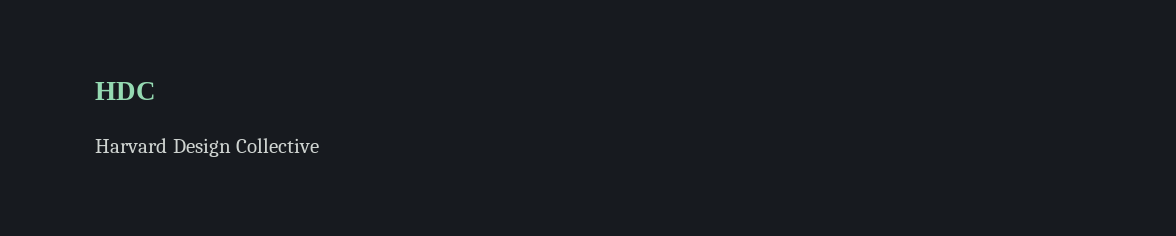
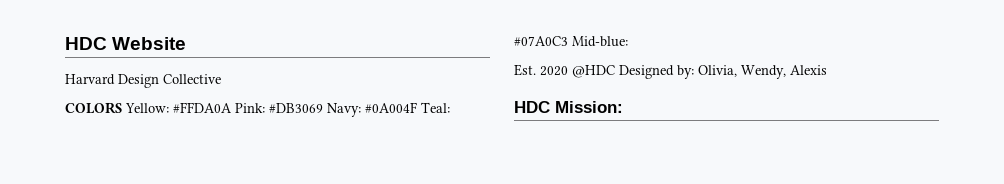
- HDC
+ HDC Website
+ COLORS Yellow: #FFDA0A Pink: #DB3069 Navy: #0A004F Teal: #07A0C3 Mid-blue:
+ Est. 2020 @HDC Designed by: Olivia, Wendy, Alexis
+ HDC Mission:

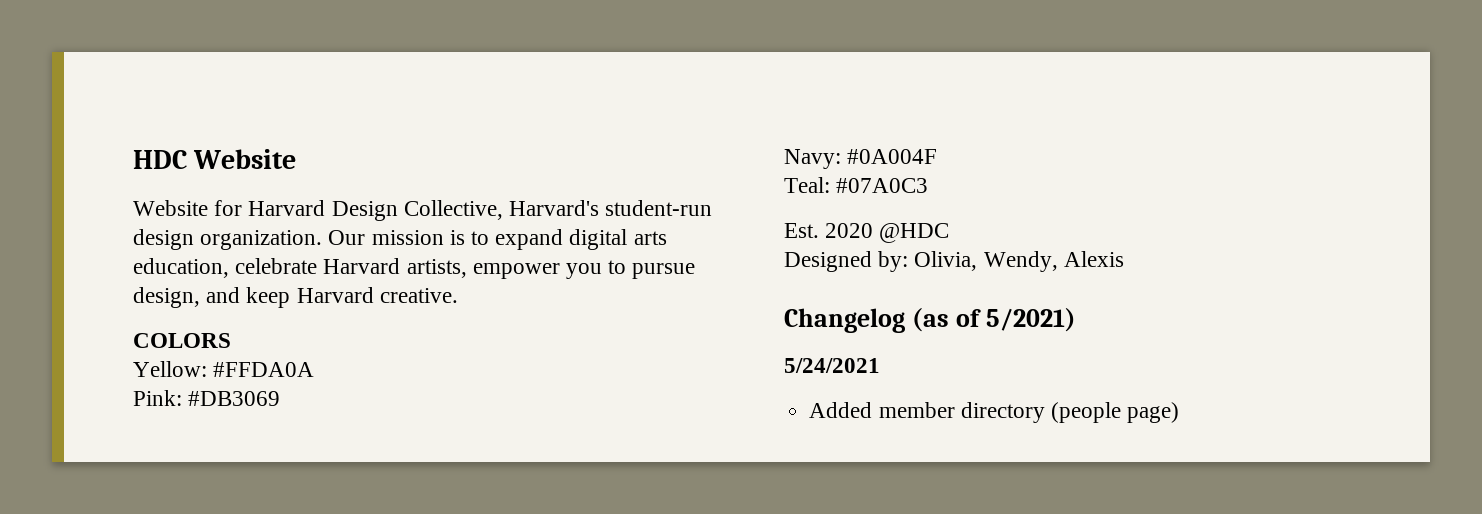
- Harvard Design Collective
+ Website for Harvard Design Collective, Harvard's student-run design organization. Our mission is to expand digital arts education, celebrate Harvard artists, empower you to pursue design, and keep Harvard creative.
- COLORS Yellow: #FFDA0A Pink: #DB3069 Navy: #0A004F Teal: #07A0C3 Mid-blue:
+ COLORS
+ Yellow: #FFDA0A
+ Pink: #DB3069
+ Navy: #0A004F
+ Teal: #07A0C3
- Est. 2020 @HDC Designed by: Olivia, Wendy, Alexis
+ Est. 2020 @HDC
+ Designed by: Olivia, Wendy, Alexis
- HDC Mission:
+ Changelog (as of 5/2021)
+ 5/24/2021
+ Added member directory (people page)

